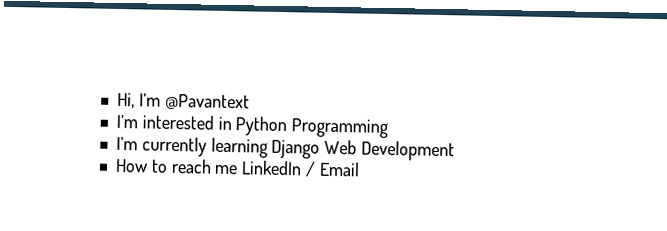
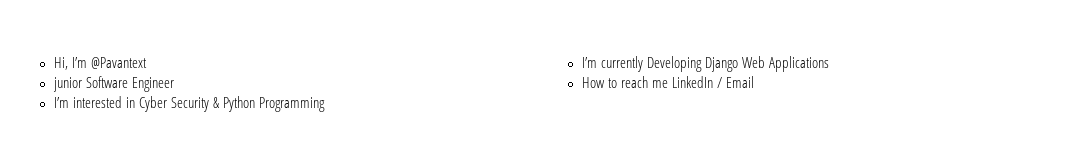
+ junior Software Engineer
- I’m interested in Python Programming
+ I’m interested in Cyber Security & Python Programming
- I’m currently learning Django Web Development
+ I’m currently Developing Django Web Applications

